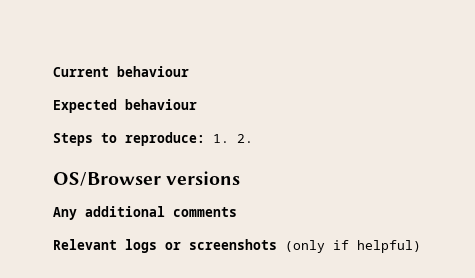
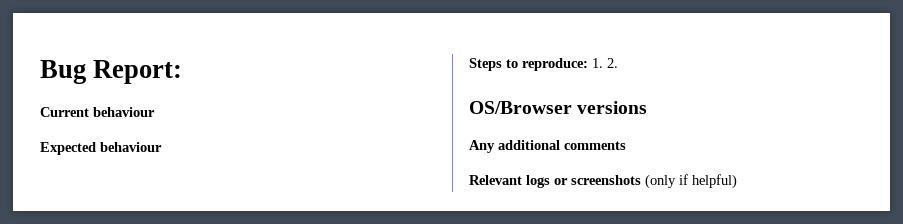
+ Bug Report:

